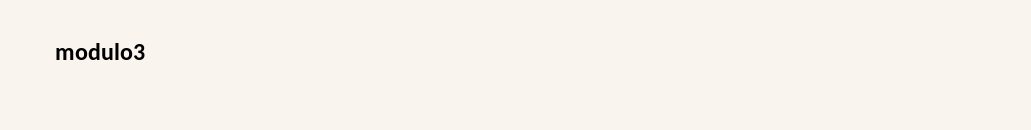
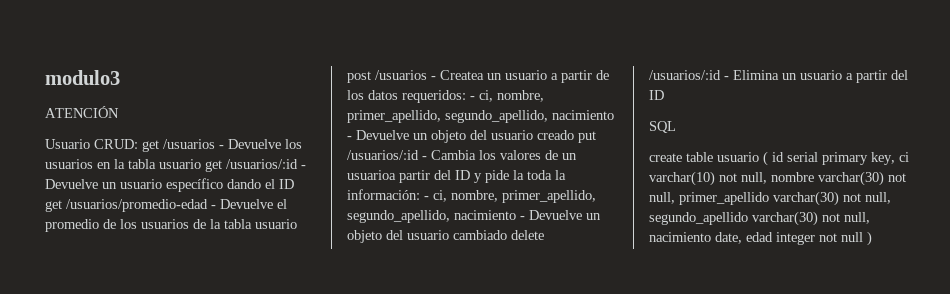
+ ATENCIÓN
+ Usuario CRUD: get /usuarios - Devuelve los usuarios en la tabla usuario get /usuarios/:id - Devuelve un usuario específico dando el ID get /usuarios/promedio-edad - Devuelve el promedio de los usuarios de la tabla usuario post /usuarios - Createa un usuario a partir de los datos requeridos: - ci, nombre, primer_apellido, segundo_apellido, nacimiento - Devuelve un objeto del usuario creado put /usuarios/:id - Cambia los valores de un usuarioa partir del ID y pide la toda la información: - ci, nombre, primer_apellido, segundo_apellido, nacimiento - Devuelve un objeto del usuario cambiado delete /usuarios/:id - Elimina un usuario a partir del ID
+ SQL
+ create table usuario ( id serial primary key, ci varchar(10) not null, nombre varchar(30) not null, primer_apellido varchar(30) not null, segundo_apellido varchar(30) not null, nacimiento date, edad integer not null )

